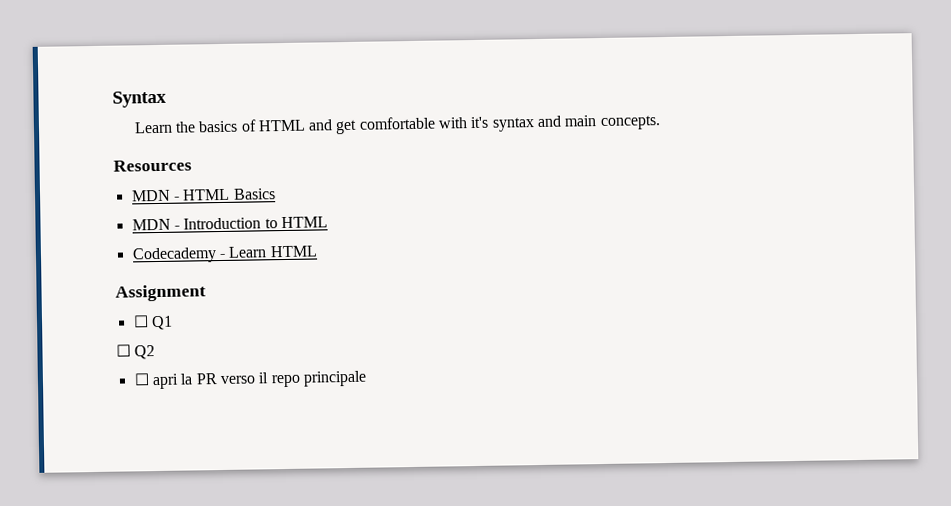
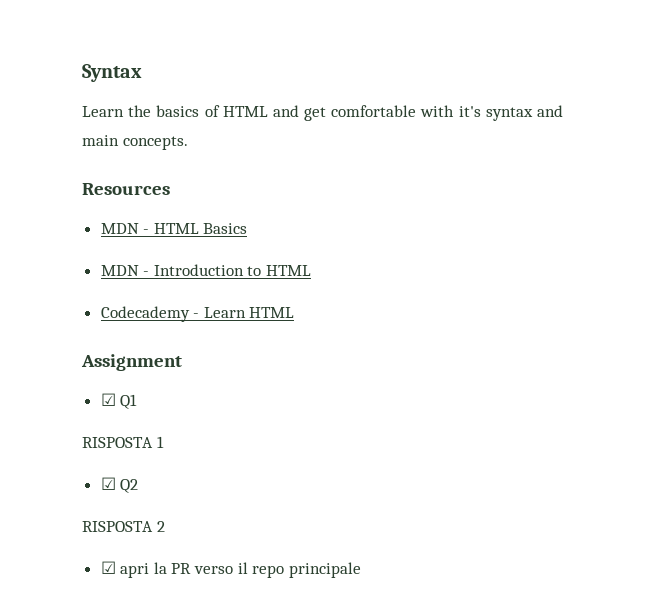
- ☐ Q1
+ ☑ Q1
- ☐ Q2
- ☐ apri la PR verso il repo principale
+ RISPOSTA 1
+ ☑ Q2
+ RISPOSTA 2
+ ☑ apri la PR verso il repo principale

